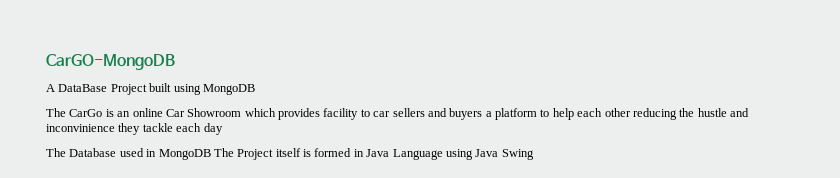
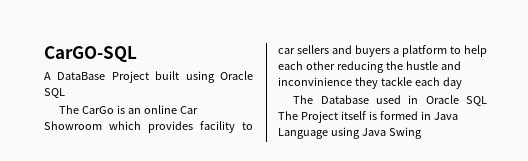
- CarGO-MongoDB
+ CarGO-SQL
- A DataBase Project built using MongoDB
+ A DataBase Project built using Oracle SQL
- The Database used in MongoDB The Project itself is formed in Java Language using Java Swing
+ The Database used in Oracle SQL The Project itself is formed in Java Language using Java Swing

